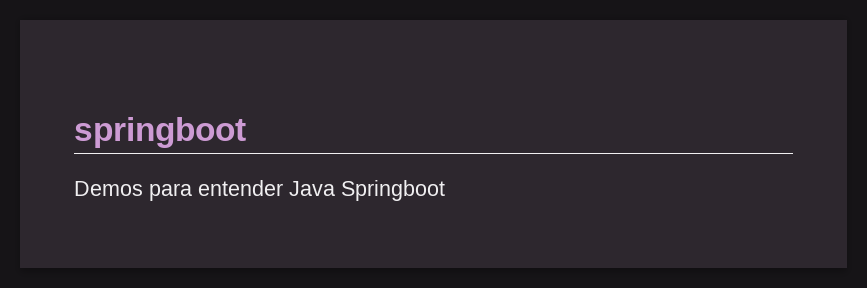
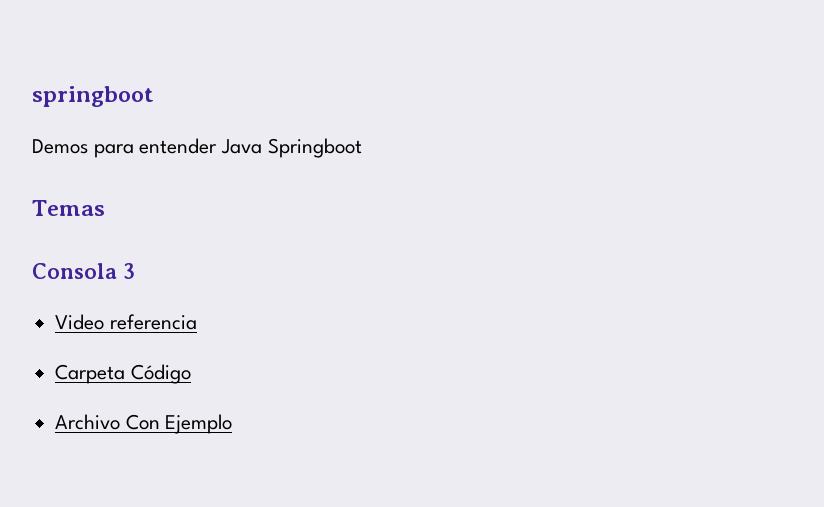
+ Temas
+ Consola 3
+ Video referencia
+ Carpeta Código
+ Archivo Con Ejemplo

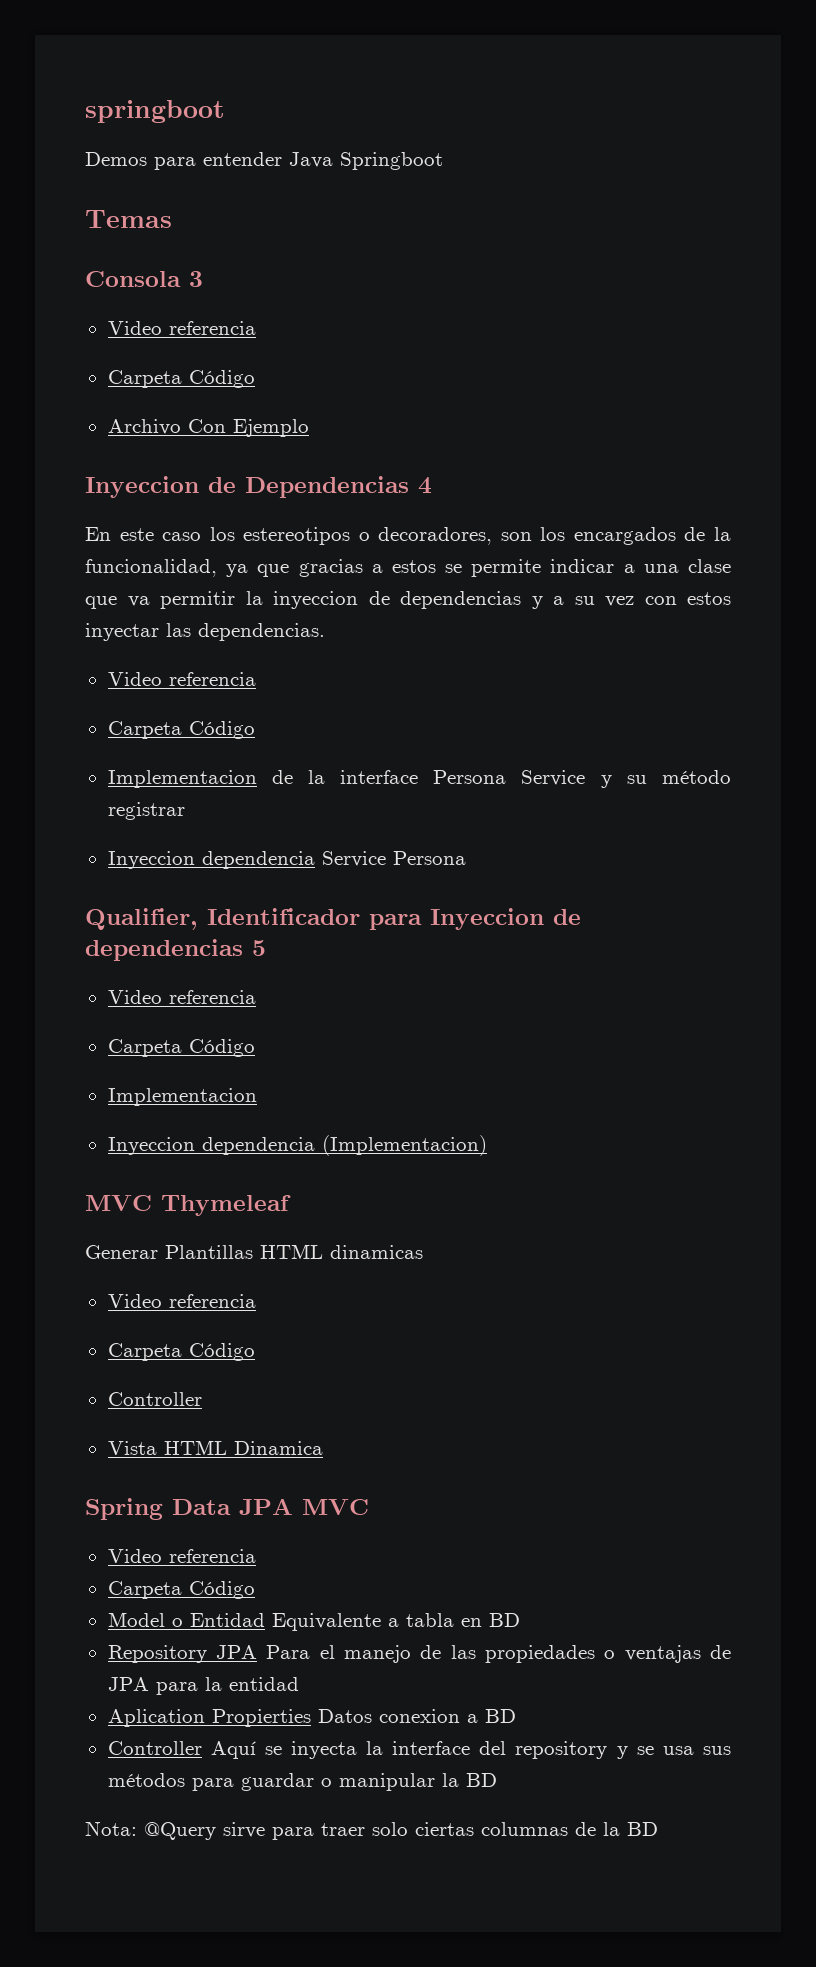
+ Inyeccion de Dependencias 4
+ En este caso los estereotipos o decoradores, son los encargados de la funcionalidad, ya que gracias a estos se permite indicar a una clase que va permitir la inyeccion de dependencias y a su vez con estos inyectar las dependencias.
+ Video referencia
+ Carpeta Código
+ Implementacion de la interface Persona Service y su método registrar
+ Inyeccion dependencia Service Persona
+ Qualifier, Identificador para Inyeccion de dependencias 5
+ Video referencia
+ Carpeta Código
+ Implementacion
+ Inyeccion dependencia (Implementacion)
+ MVC Thymeleaf
+ Generar Plantillas HTML dinamicas
+ Video referencia
+ Carpeta Código
+ Controller
+ Vista HTML Dinamica
+ Spring Data JPA MVC
+ Video referencia
+ Carpeta Código
+ Model o Entidad Equivalente a tabla en BD
+ Repository JPA Para el manejo de las propiedades o ventajas de JPA para la entidad
+ Aplication Propierties Datos conexion a BD
+ Controller Aquí se inyecta la interface del repository y se usa sus métodos para guardar o manipular la BD
+ Nota: @Query sirve para traer solo ciertas columnas de la BD

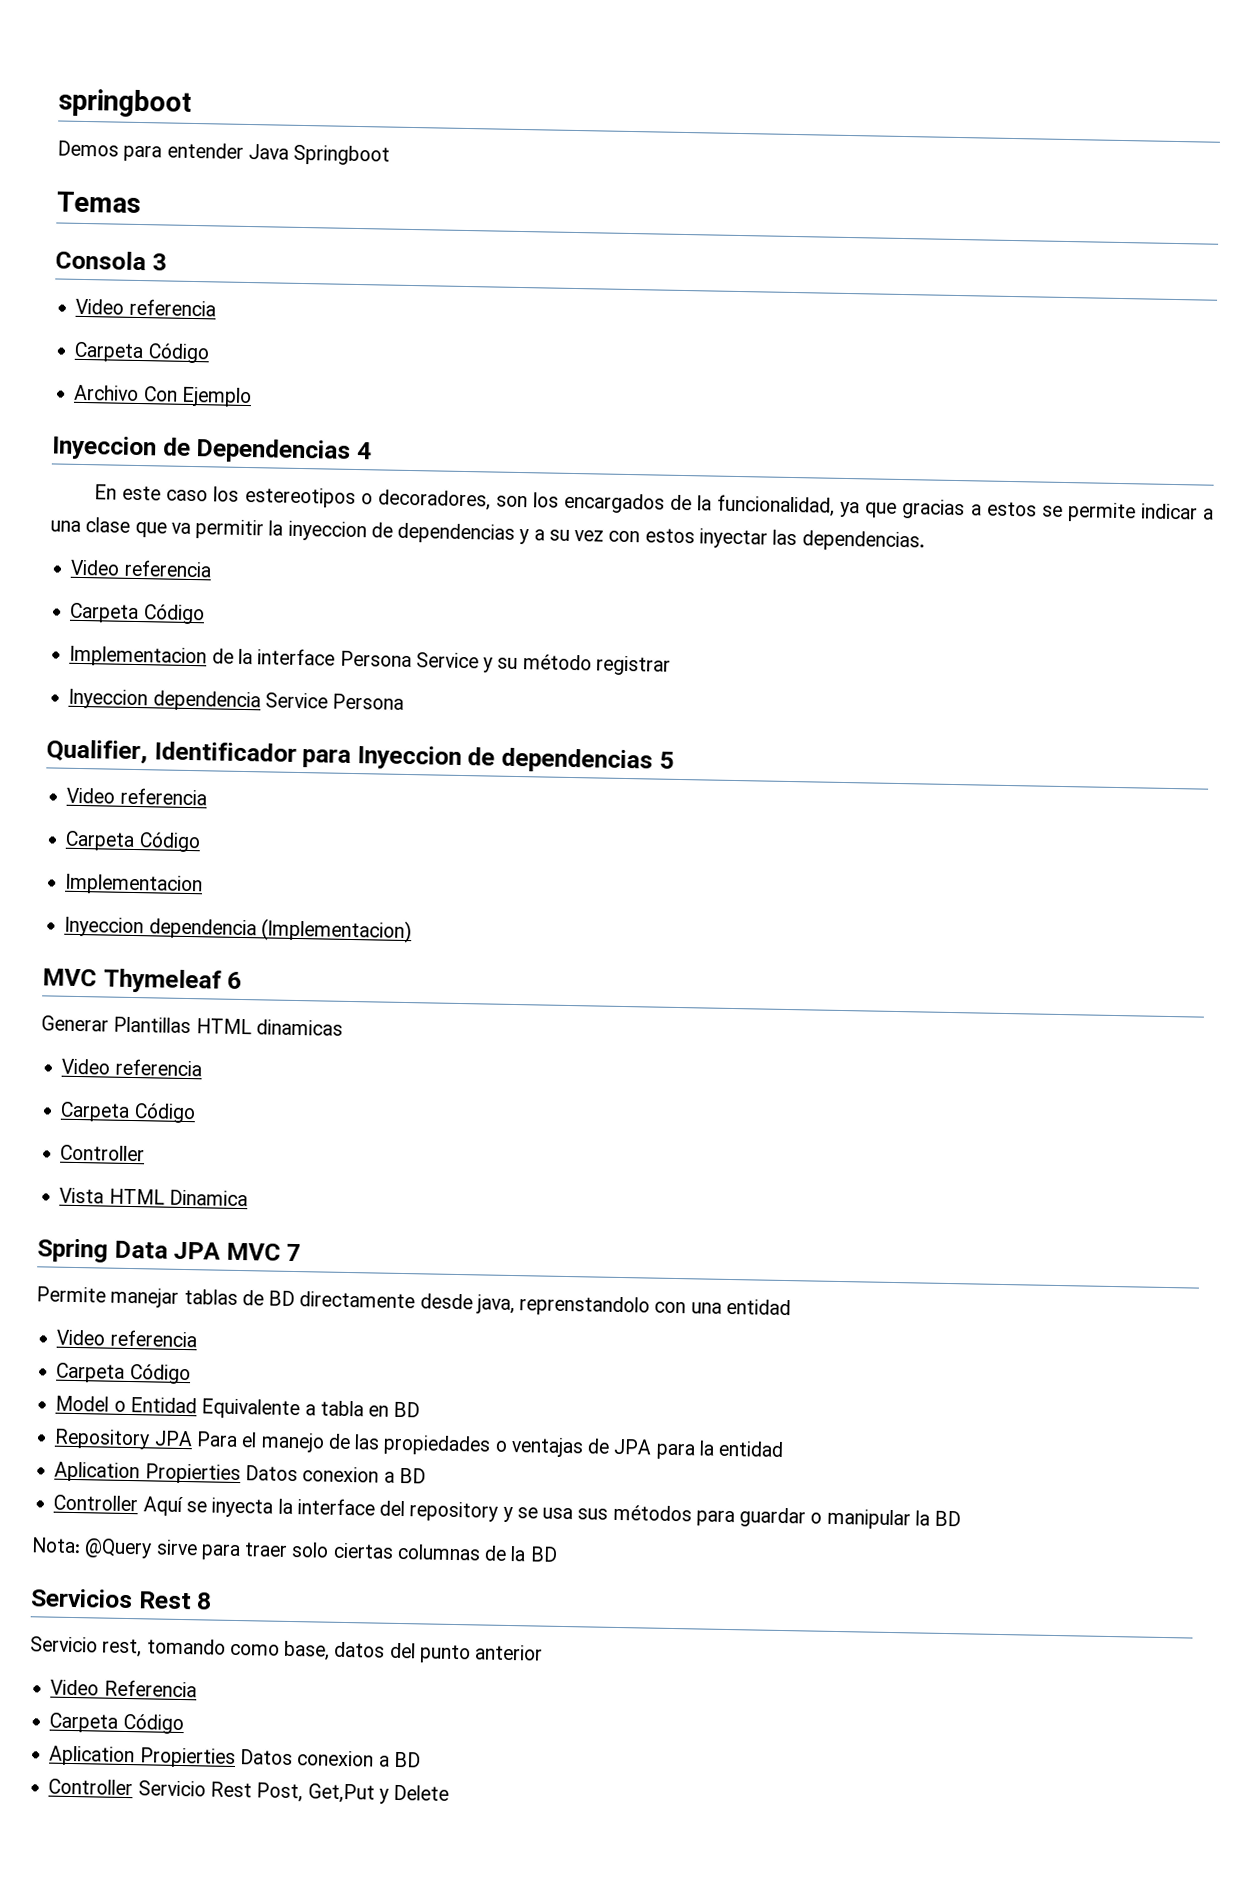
- MVC Thymeleaf
+ MVC Thymeleaf 6
- Spring Data JPA MVC
+ Spring Data JPA MVC 7
+ Permite manejar tablas de BD directamente desde java, reprenstandolo con una entidad
+ Servicios Rest 8
+ Servicio rest, tomando como base, datos del punto anterior
+ Video Referencia
+ Carpeta Código
+ Aplication Propierties Datos conexion a BD
+ Controller Servicio Rest Post, Get,Put y Delete

